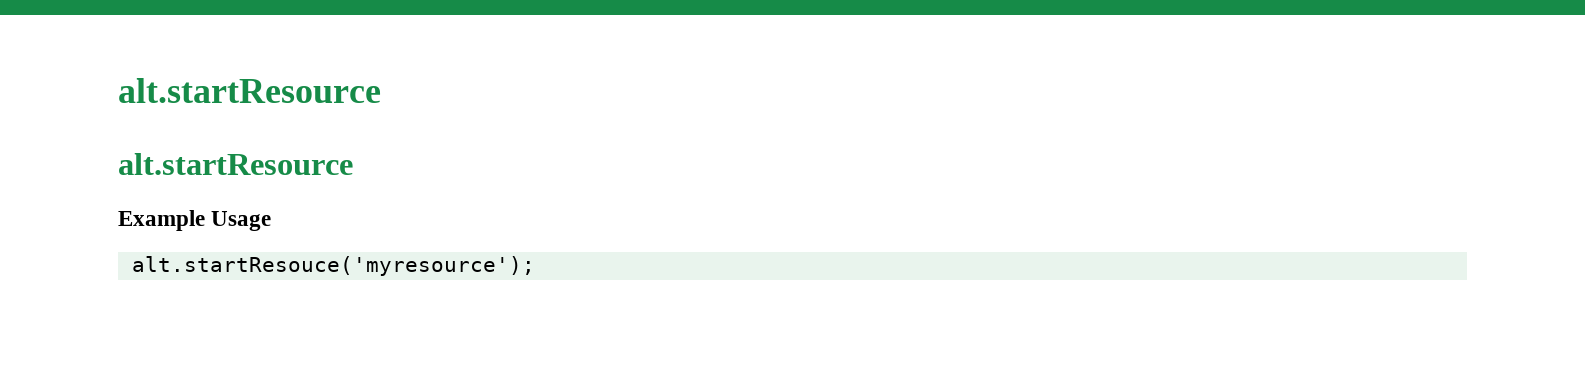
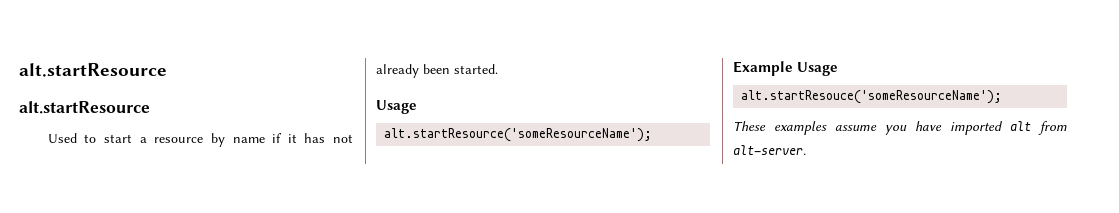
+ Used to start a resource by name if it has not already been started.
+ Usage
+ alt.startResource('someResourceName');
  Example Usage
- alt.startResouce('myresource');
+ alt.startResouce('someResourceName');
+ These examples assume you have imported alt from alt-server.

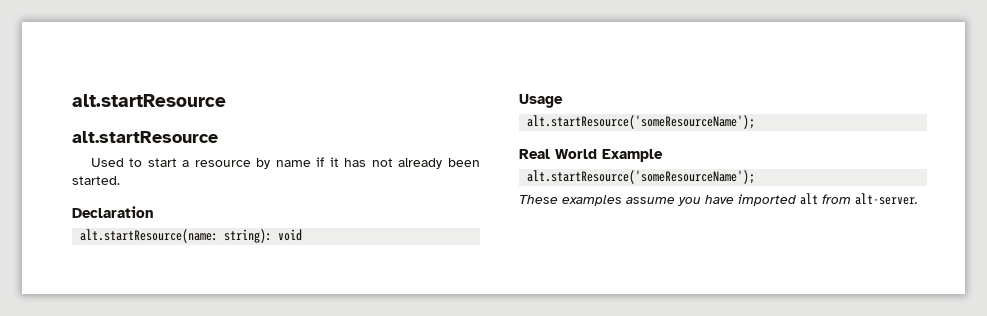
+ Declaration
+ alt.startResource(name: string): void
- Example Usage
- alt.startResouce('someResourceName');
+ Real World Example
+ alt.startResource('someResourceName');

